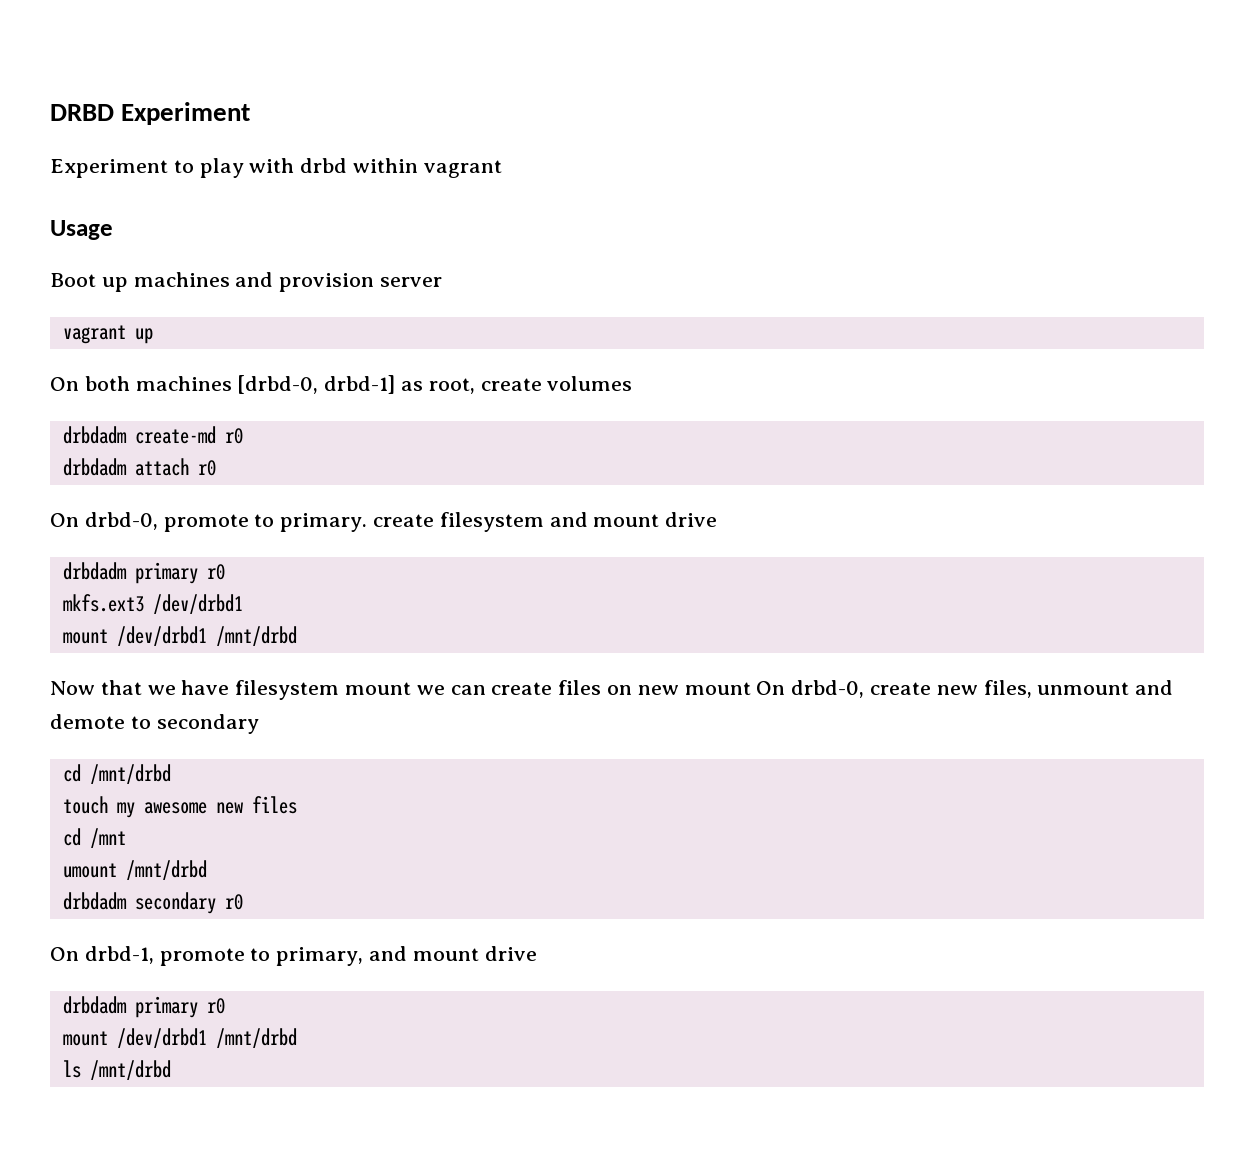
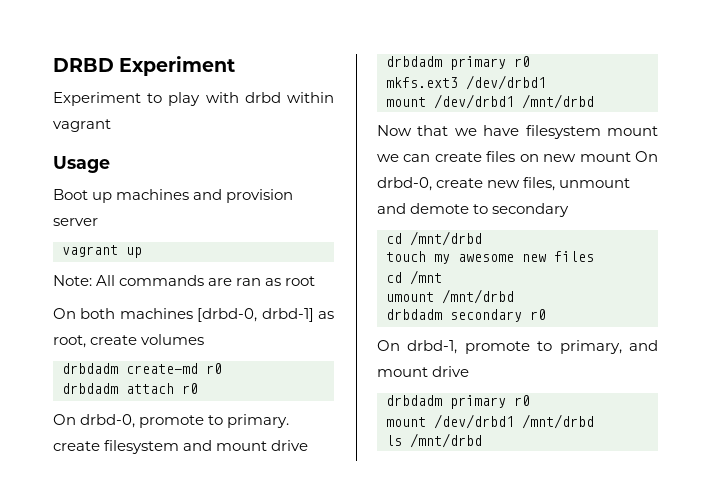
+ Note: All commands are ran as root

